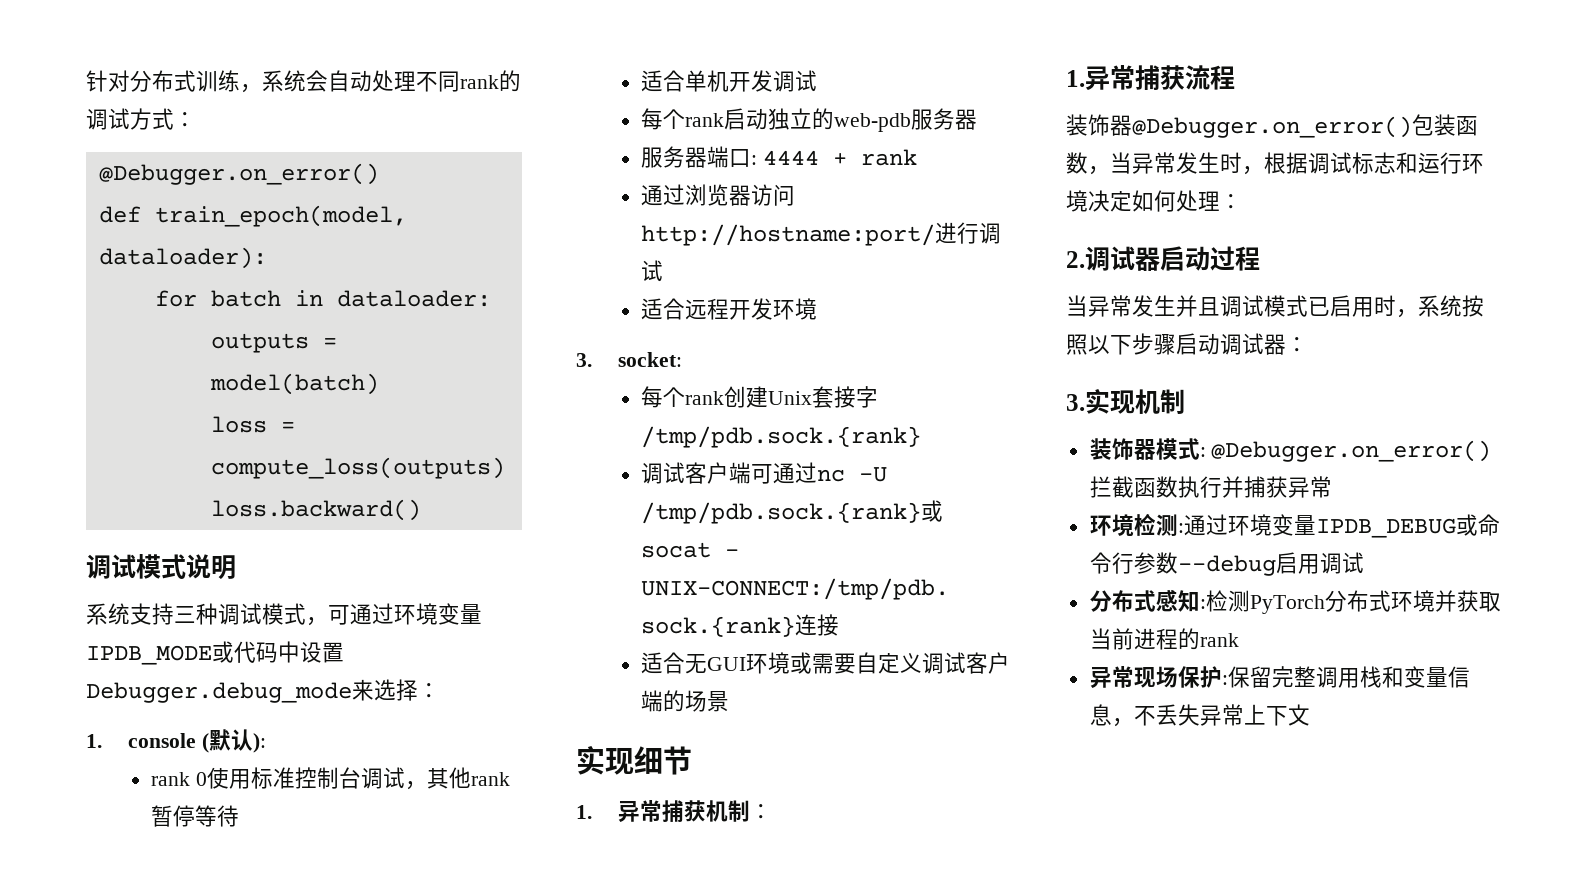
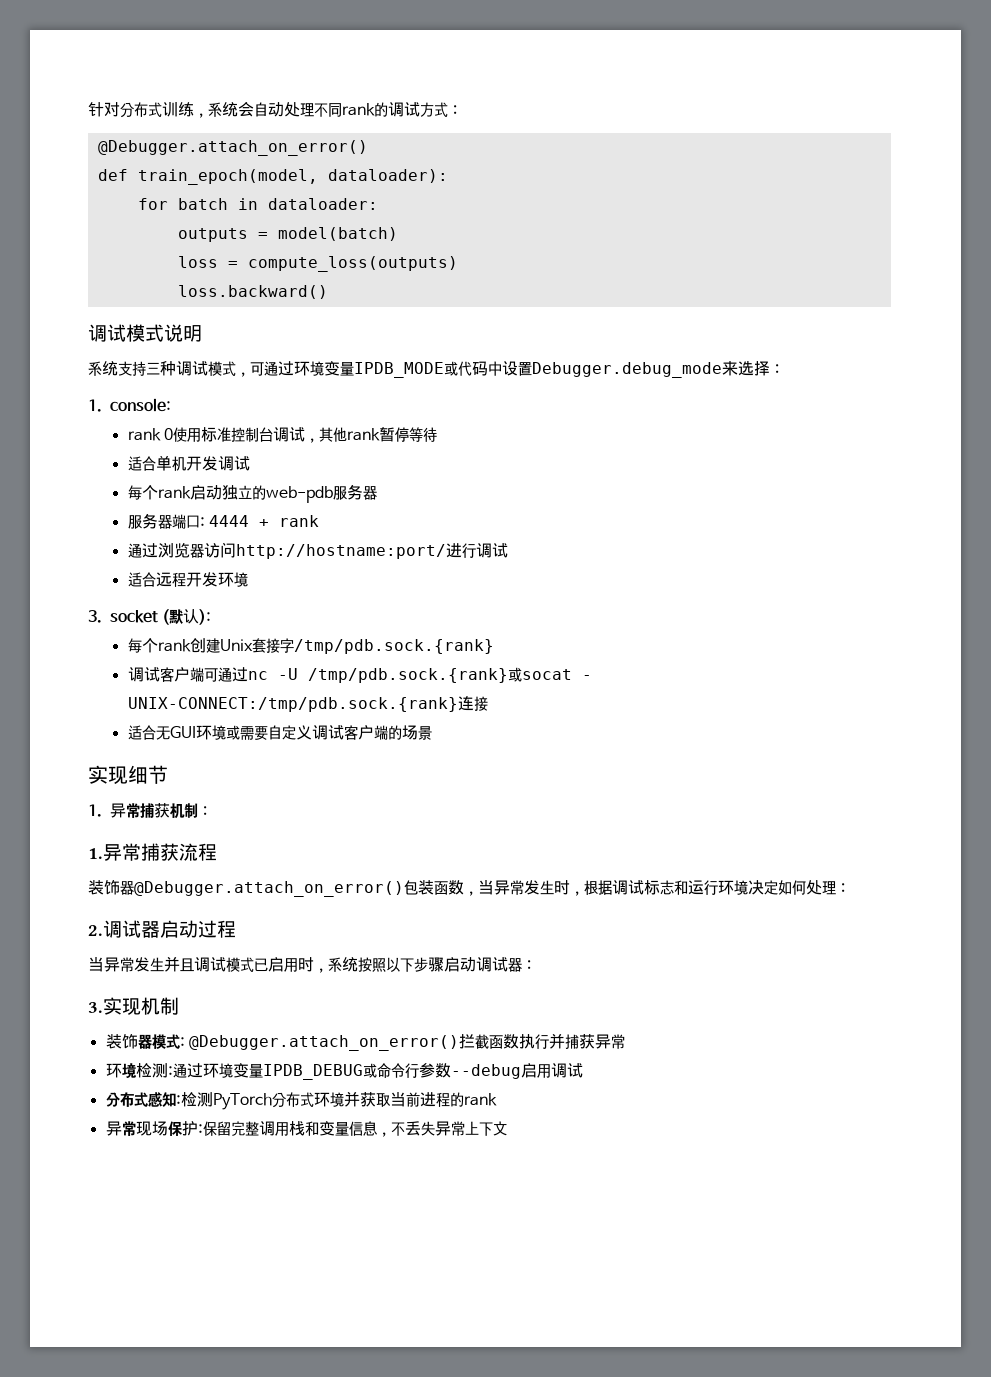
  针对分布式训练，系统会自动处理不同rank的调试方式：
- @Debugger.on_error()
+ @Debugger.attach_on_error()
- 1. console (默认):
+ 1. console:
- 3. socket:
+ 3. socket (默认):
- 装饰器@Debugger.on_error()包装函数，当异常发生时，根据调试标志和运行环境决定如何处理：
+ 装饰器@Debugger.attach_on_error()包装函数，当异常发生时，根据调试标志和运行环境决定如何处理：
- 装饰器模式: @Debugger.on_error()拦截函数执行并捕获异常
+ 装饰器模式: @Debugger.attach_on_error()拦截函数执行并捕获异常

